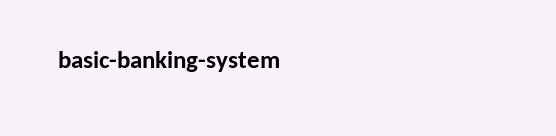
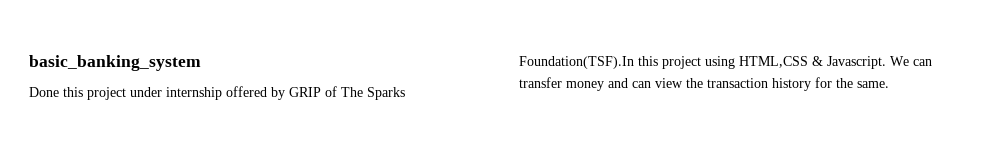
- basic-banking-system
+ basic_banking_system
+ Done this project under internship offered by GRIP of The Sparks Foundation(TSF).In this project using HTML,CSS & Javascript. We can transfer money and can view the transaction history for the same.

